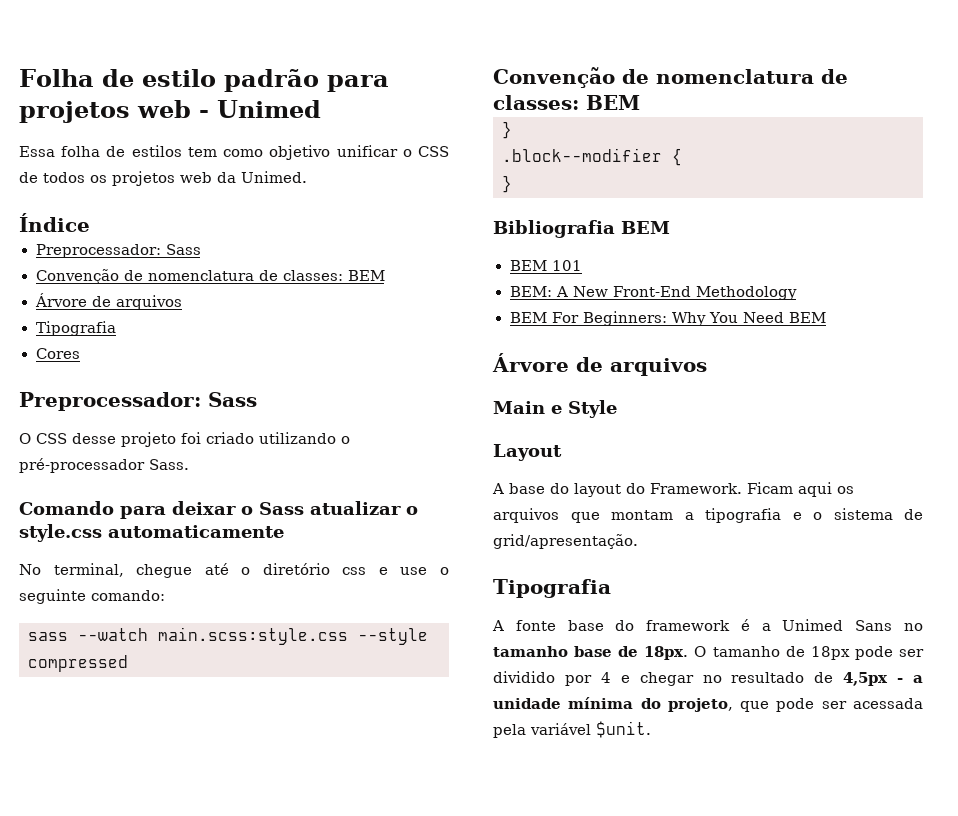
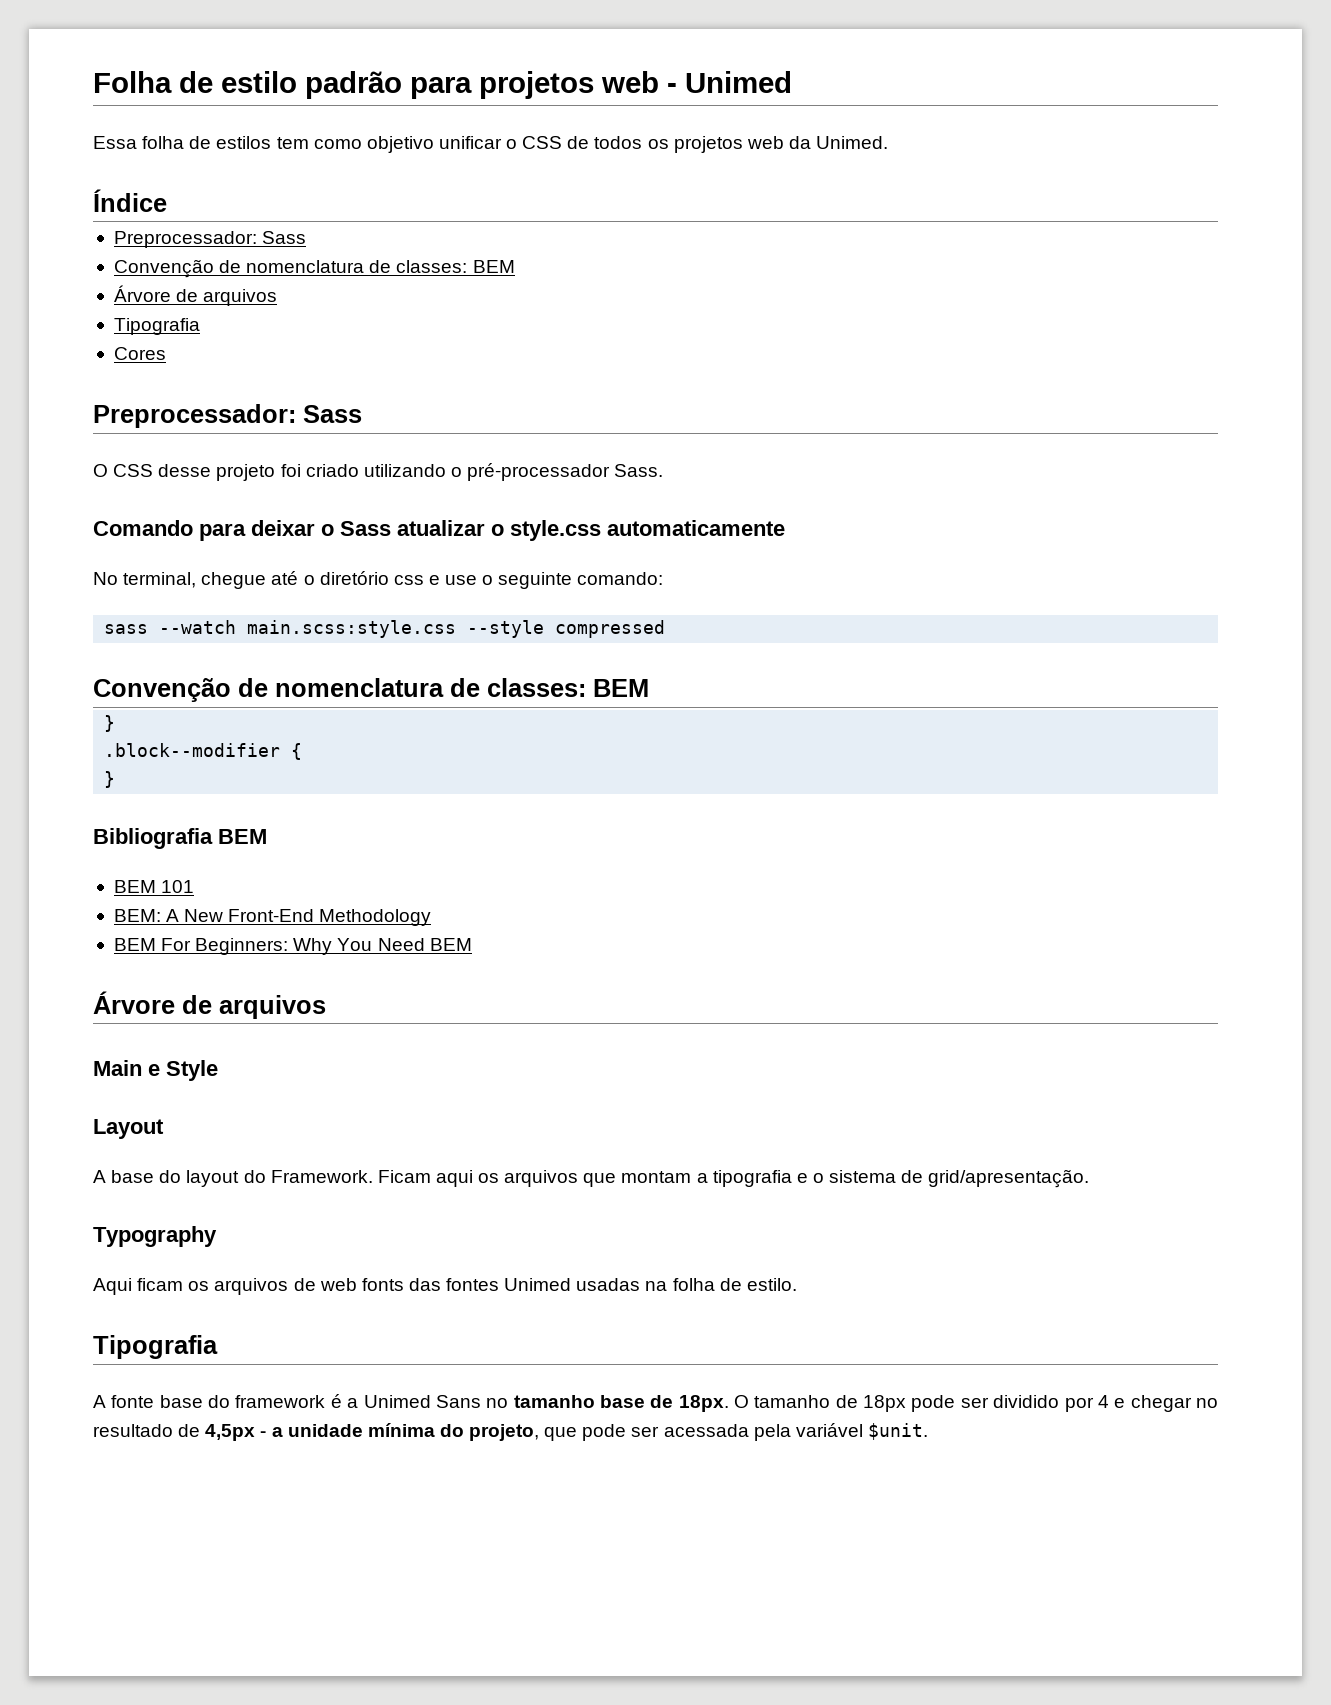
+ Typography
+ Aqui ficam os arquivos de web fonts das fontes Unimed usadas na folha de estilo.

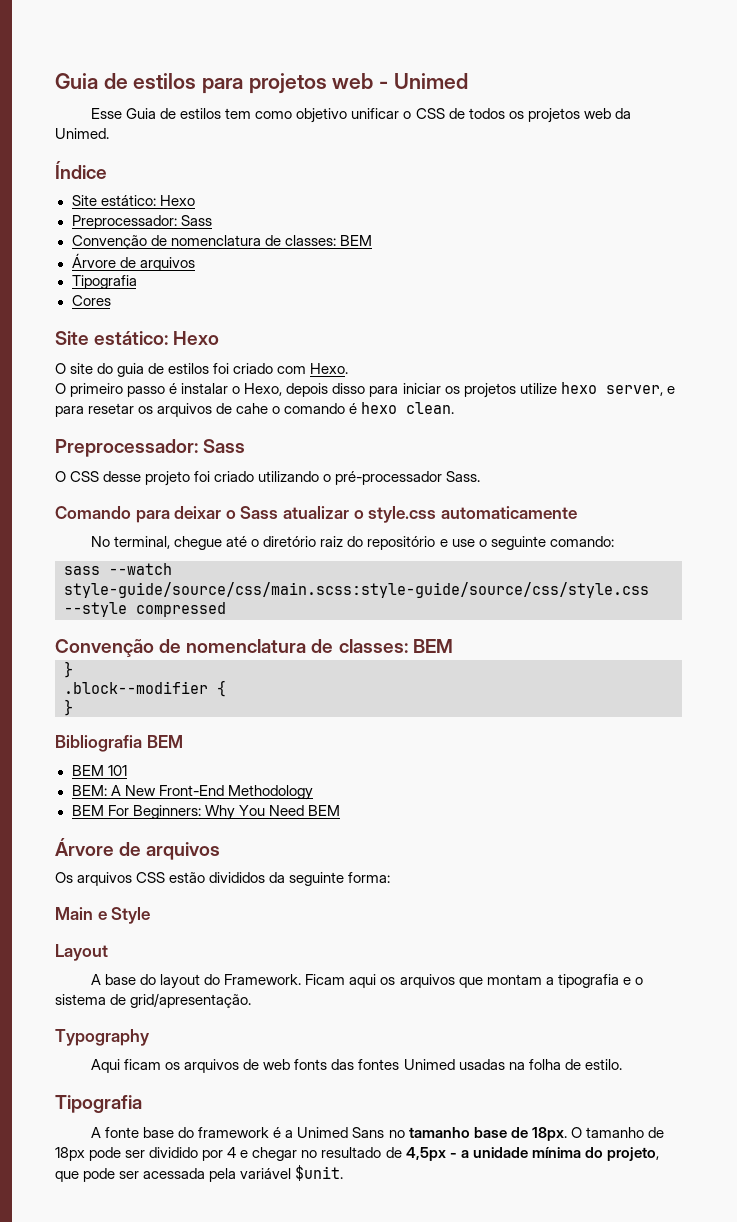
- Folha de estilo padrão para projetos web - Unimed
+ Guia de estilos para projetos web - Unimed
- Essa folha de estilos tem como objetivo unificar o CSS de todos os projetos web da Unimed.
+ Esse Guia de estilos tem como objetivo unificar o CSS de todos os projetos web da Unimed.
  Índice
+ Site estático: Hexo
  Cores
+ Site estático: Hexo
+ O site do guia de estilos foi criado com Hexo.
+ O primeiro passo é instalar o Hexo, depois disso para iniciar os projetos utilize hexo server, e para resetar os arquivos de cahe o comando é hexo clean.
- No terminal, chegue até o diretório css e use o seguinte comando:
+ No terminal, chegue até o diretório raiz do repositório e use o seguinte comando:
- sass --watch main.scss:style.css --style compressed
+ sass --watch style-guide/source/css/main.scss:style-guide/source/css/style.css --style compressed
+ Os arquivos CSS estão divididos da seguinte forma:

